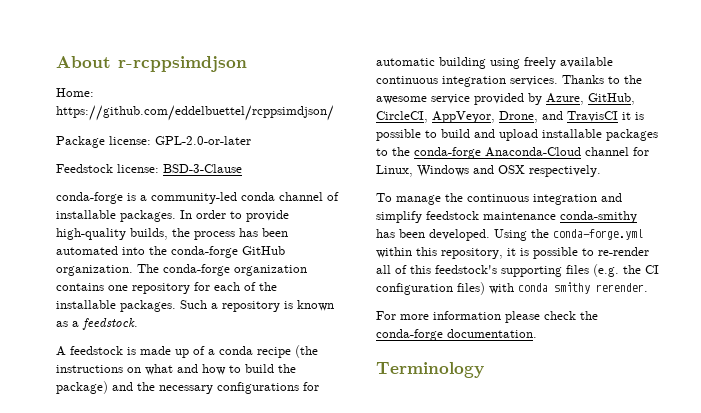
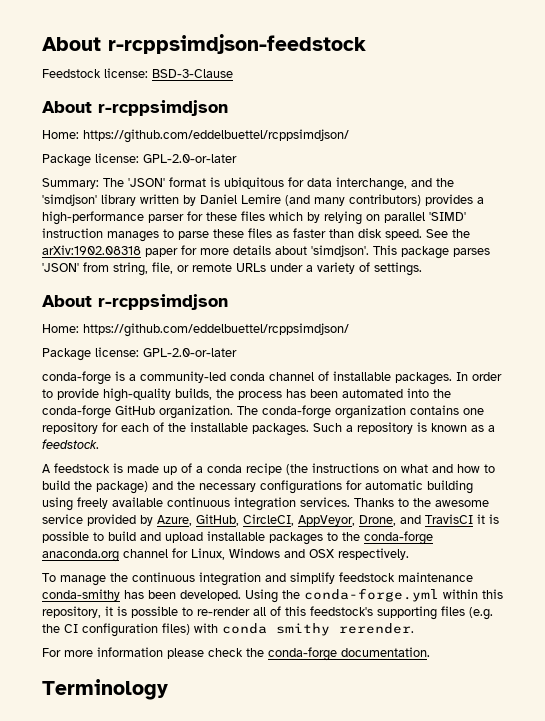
+ About r-rcppsimdjson-feedstock
+ Feedstock license: BSD-3-Clause
  About r-rcppsimdjson
  Home: https://github.com/eddelbuettel/rcppsimdjson/
  Package license: GPL-2.0-or-later
- Feedstock license: BSD-3-Clause
+ Summary: The 'JSON' format is ubiquitous for data interchange, and the 'simdjson' library written by Daniel Lemire (and many contributors) provides a high-performance parser for these files which by relying on parallel 'SIMD' instruction manages to parse these files as faster than disk speed. See the arXiv:1902.08318 paper for more details about 'simdjson'. This package parses 'JSON' from string, file, or remote URLs under a variety of settings.
+ About r-rcppsimdjson
+ Home: https://github.com/eddelbuettel/rcppsimdjson/
+ Package license: GPL-2.0-or-later
- Thanks to the awesome service provided by Azure, GitHub, CircleCI, AppVeyor, Drone, and TravisCI it is possible to build and upload installable packages to the conda-forge Anaconda-Cloud channel for Linux, Windows and OSX respectively.
+ Thanks to the awesome service provided by Azure, GitHub, CircleCI, AppVeyor, Drone, and TravisCI it is possible to build and upload installable packages to the conda-forge anaconda.org channel for Linux, Windows and OSX respectively.

